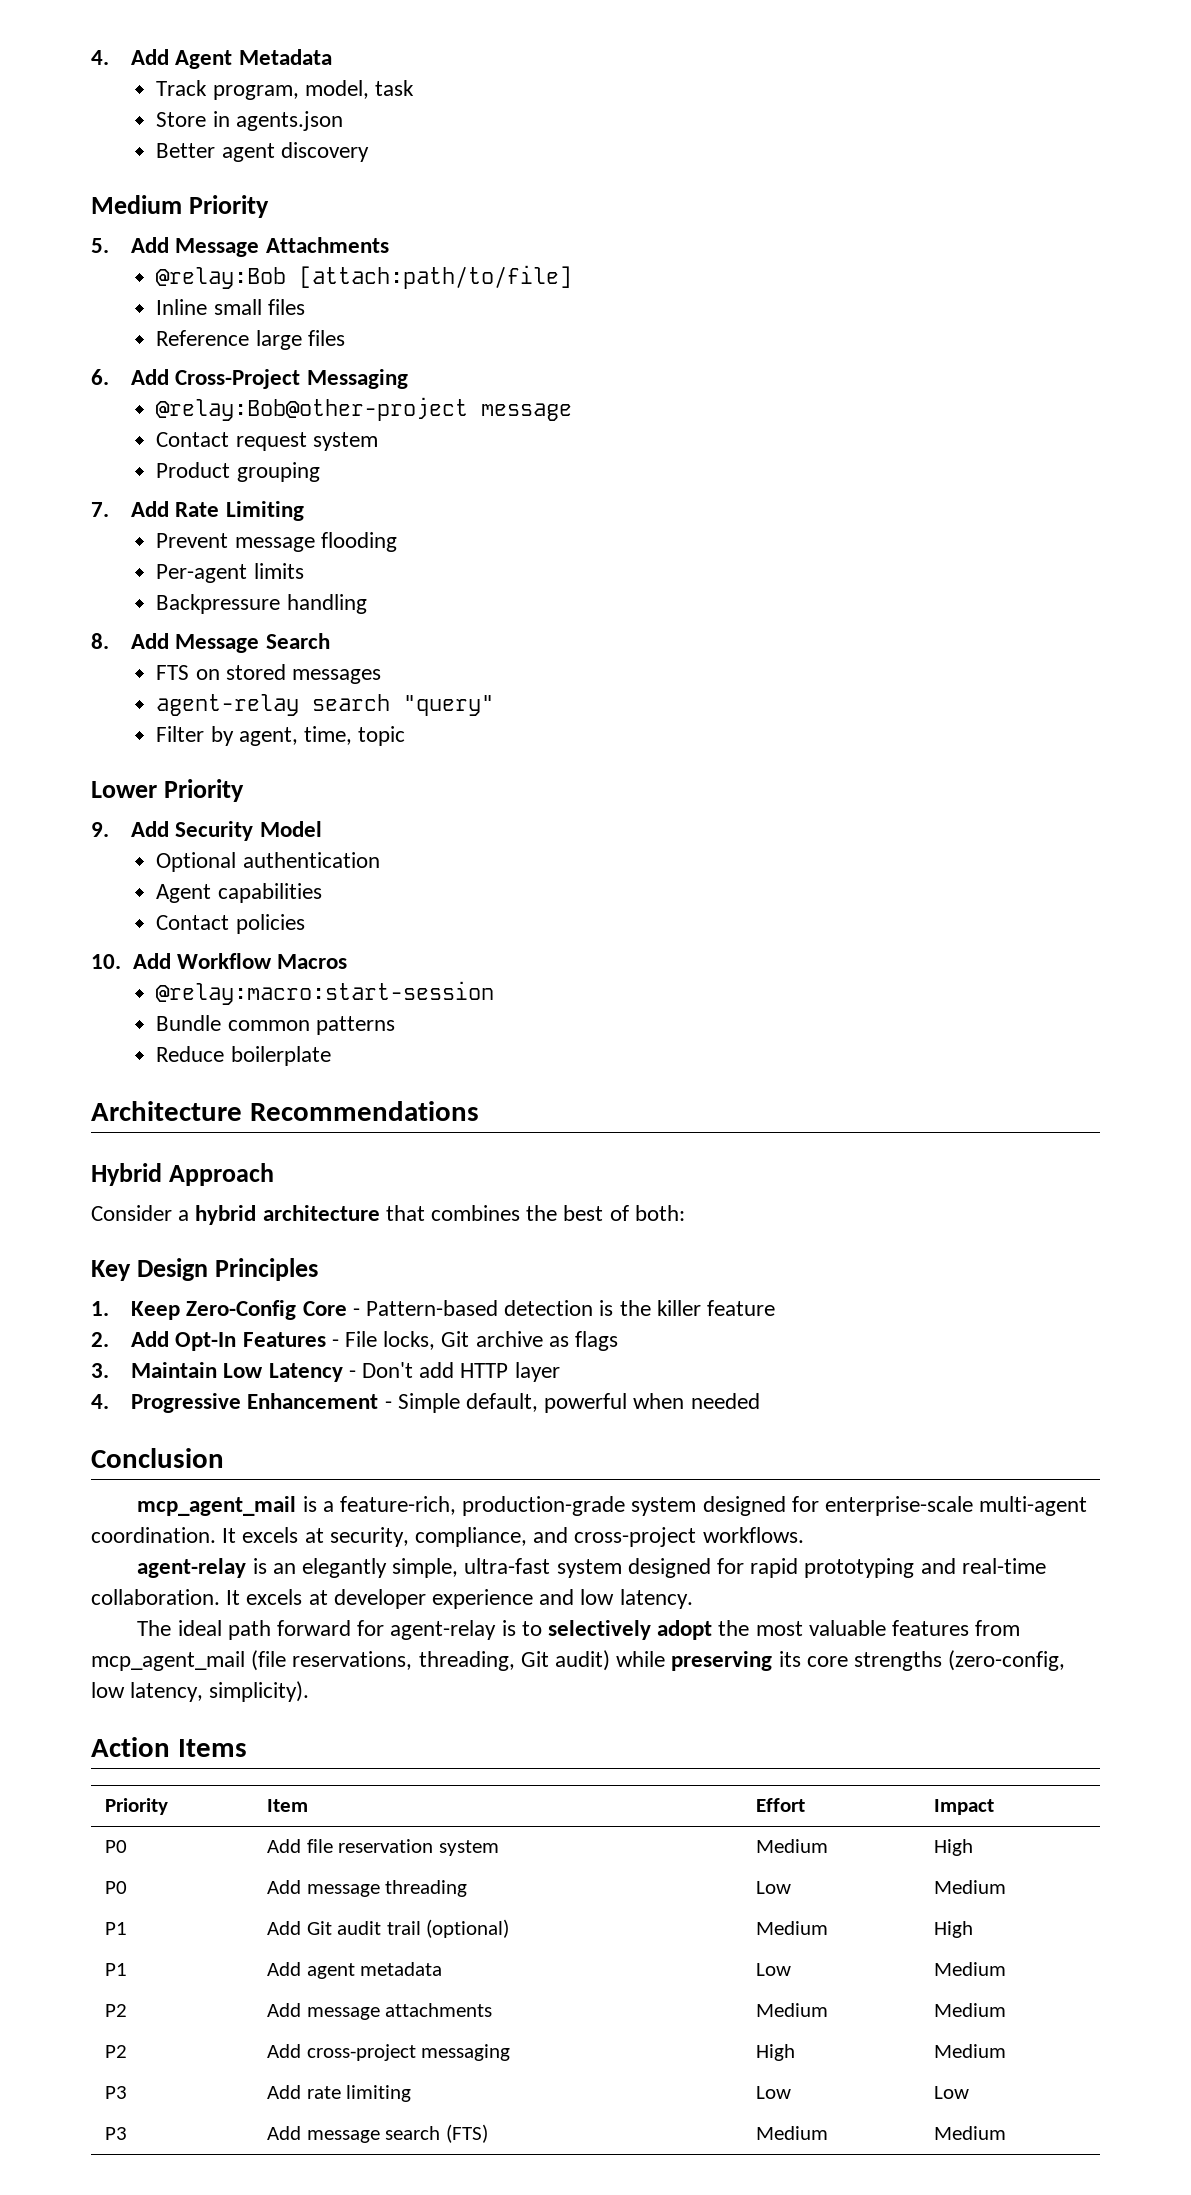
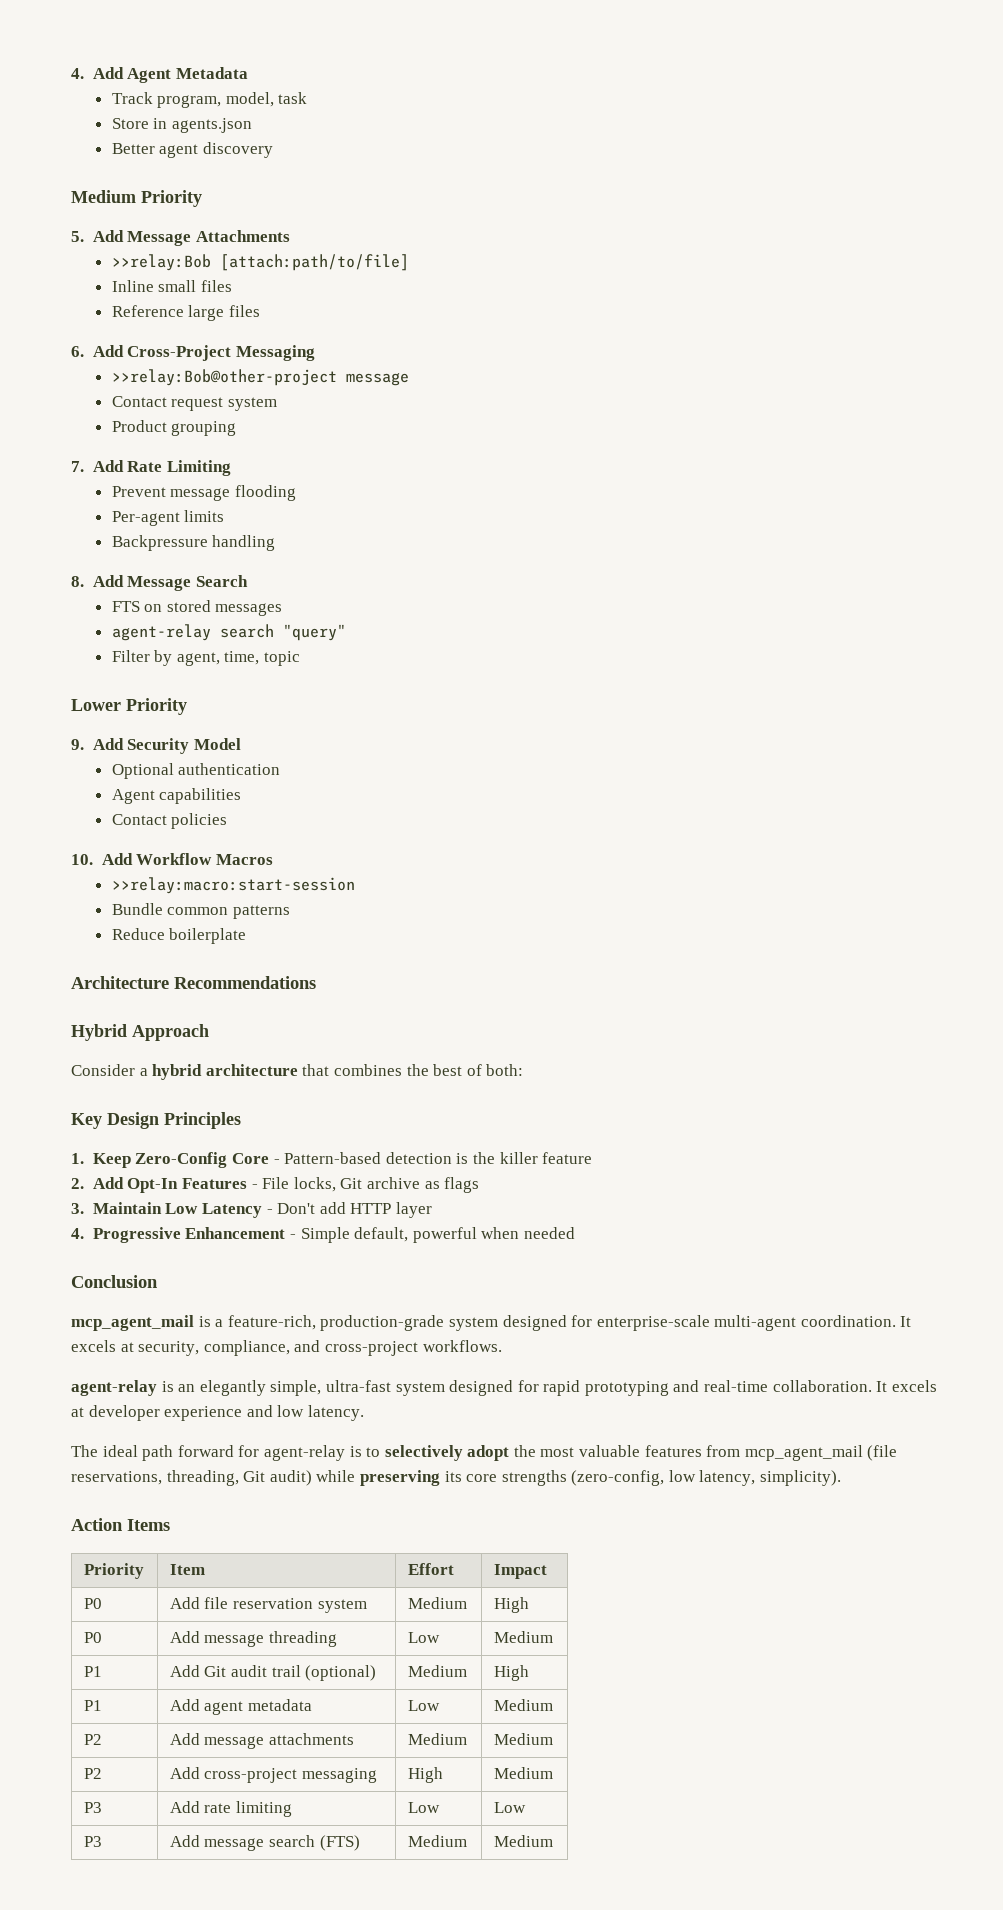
- @relay:Bob [attach:path/to/file]
+ >>relay:Bob [attach:path/to/file]
- @relay:Bob@other-project message
+ >>relay:Bob@other-project message
- @relay:macro:start-session
+ >>relay:macro:start-session

